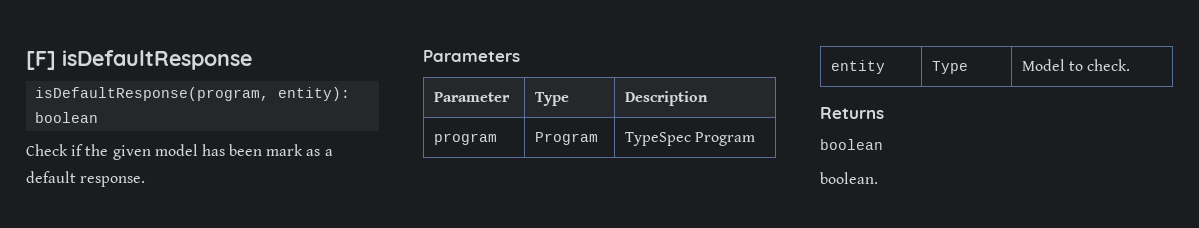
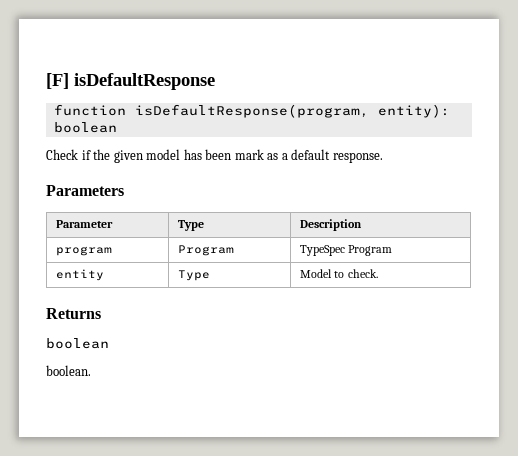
- isDefaultResponse(program, entity): boolean
+ function isDefaultResponse(program, entity): boolean

